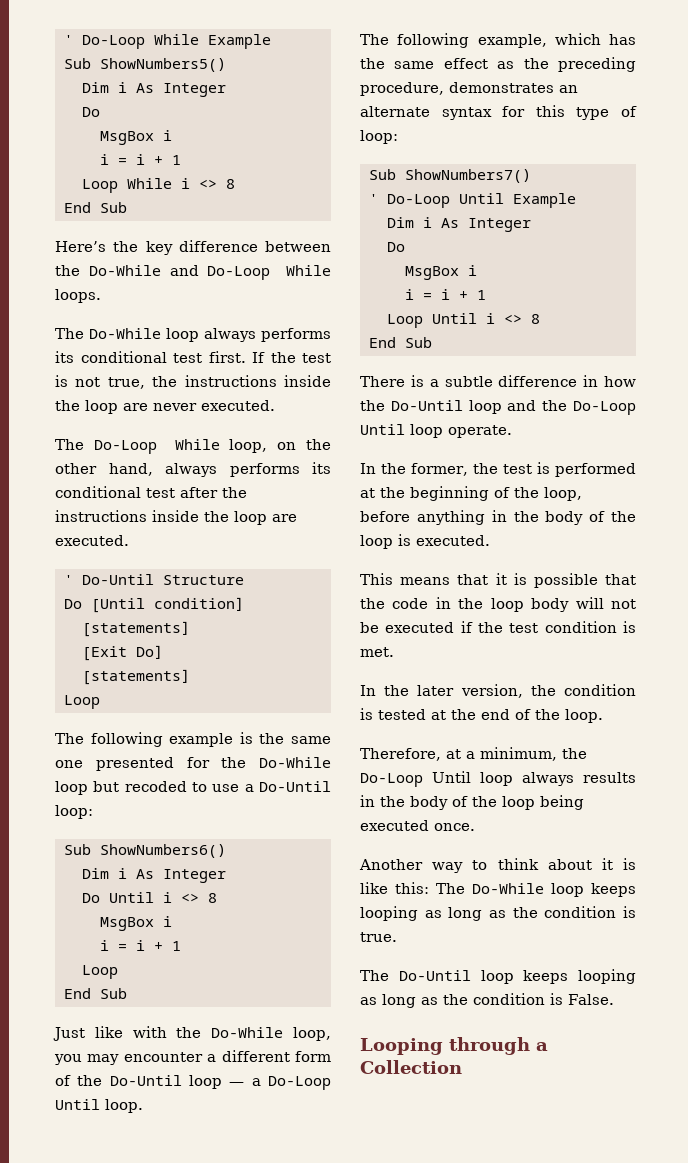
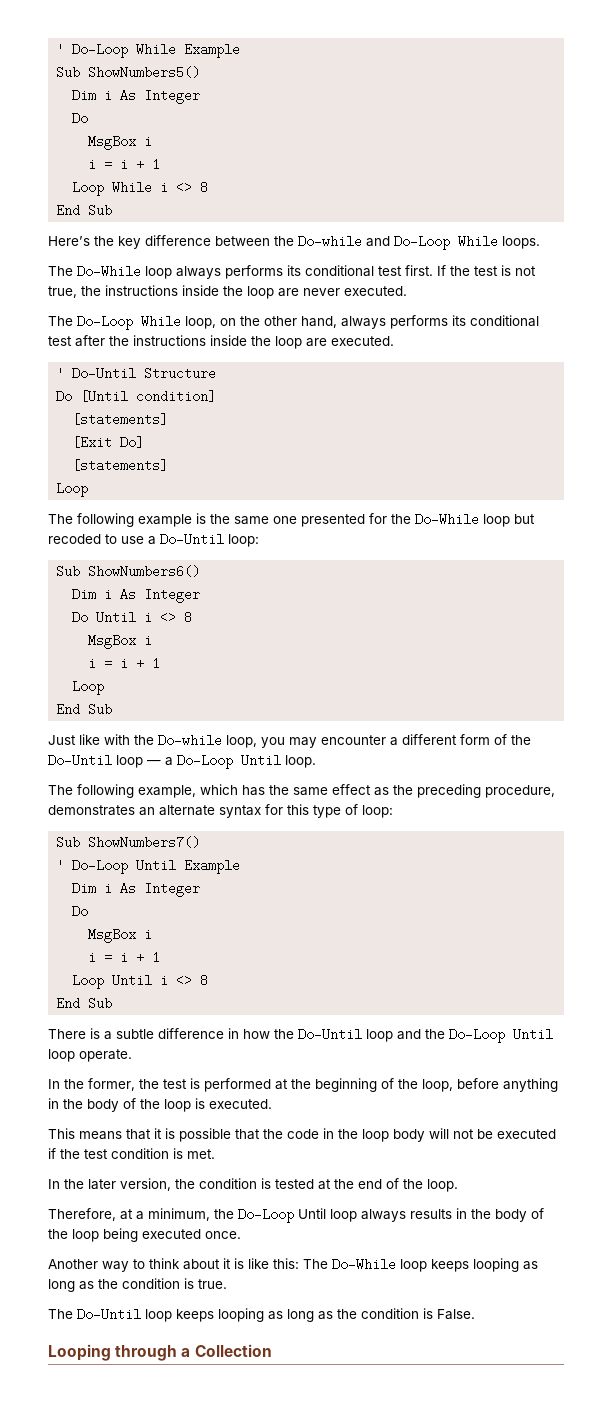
- Here’s the key difference between the Do-While and Do-Loop While loops.
+ Here’s the key difference between the Do-while and Do-Loop While loops.
- Just like with the Do-While loop, you may encounter a different form of the Do-Until loop — a Do-Loop Until loop.
+ Just like with the Do-while loop, you may encounter a different form of the Do-Until loop — a Do-Loop Until loop.

